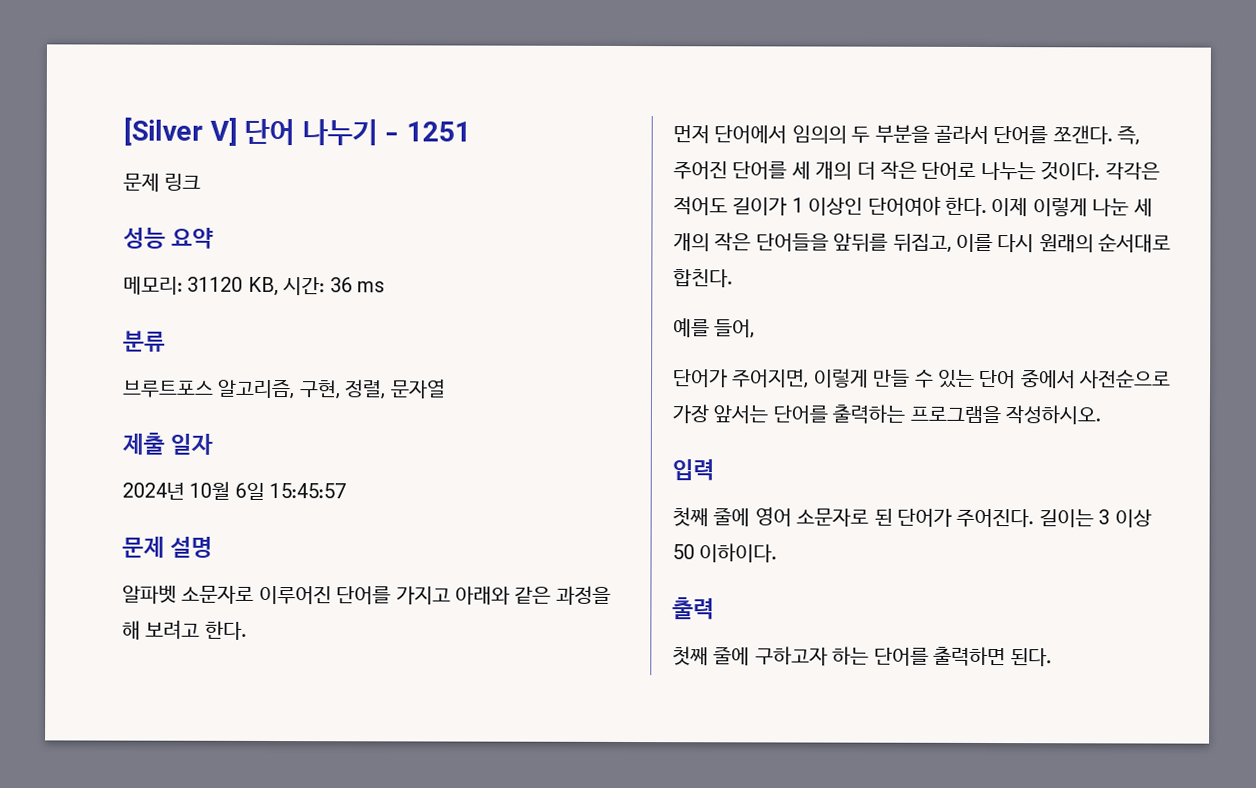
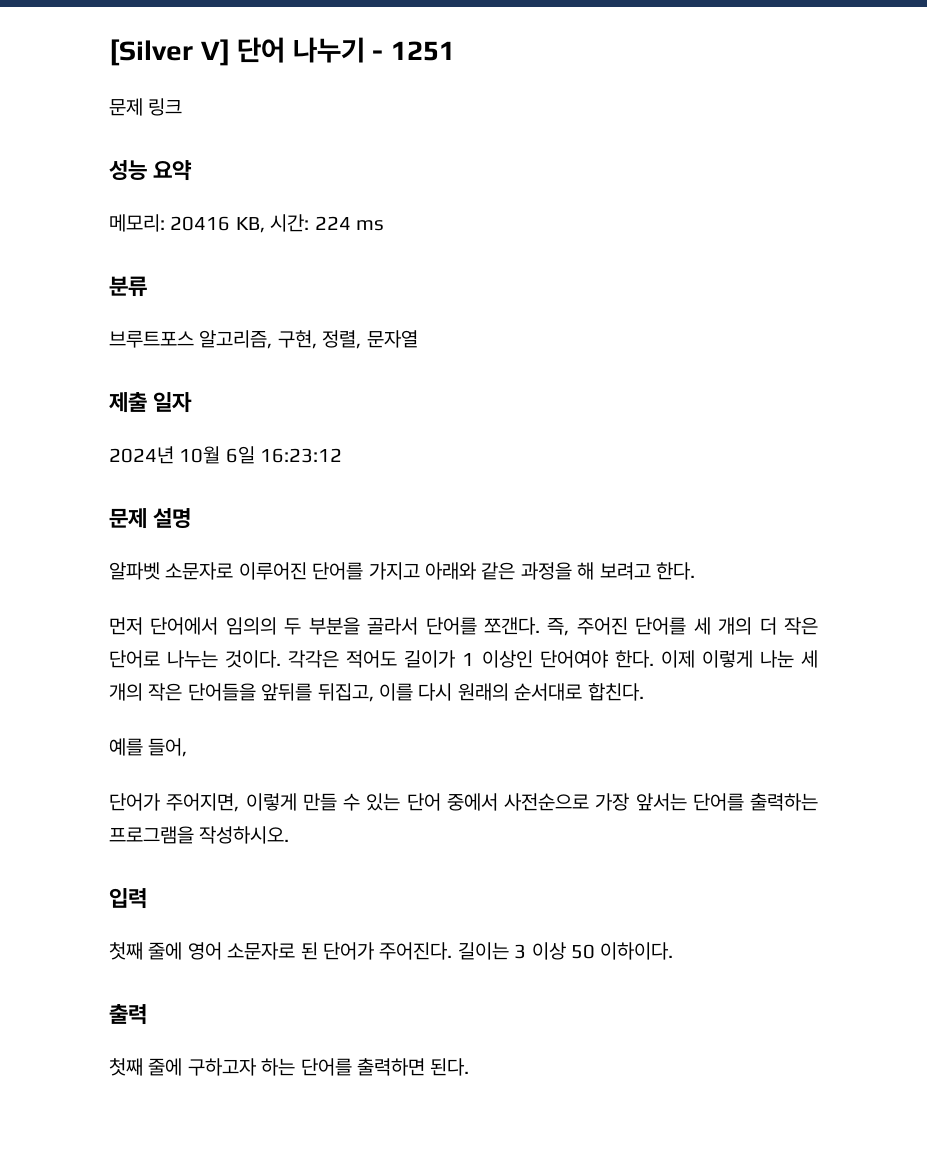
- 메모리: 31120 KB, 시간: 36 ms
+ 메모리: 20416 KB, 시간: 224 ms
- 2024년 10월 6일 15:45:57
+ 2024년 10월 6일 16:23:12

